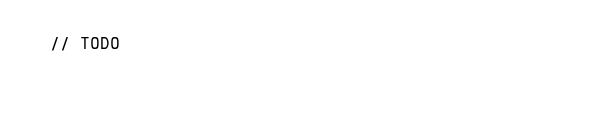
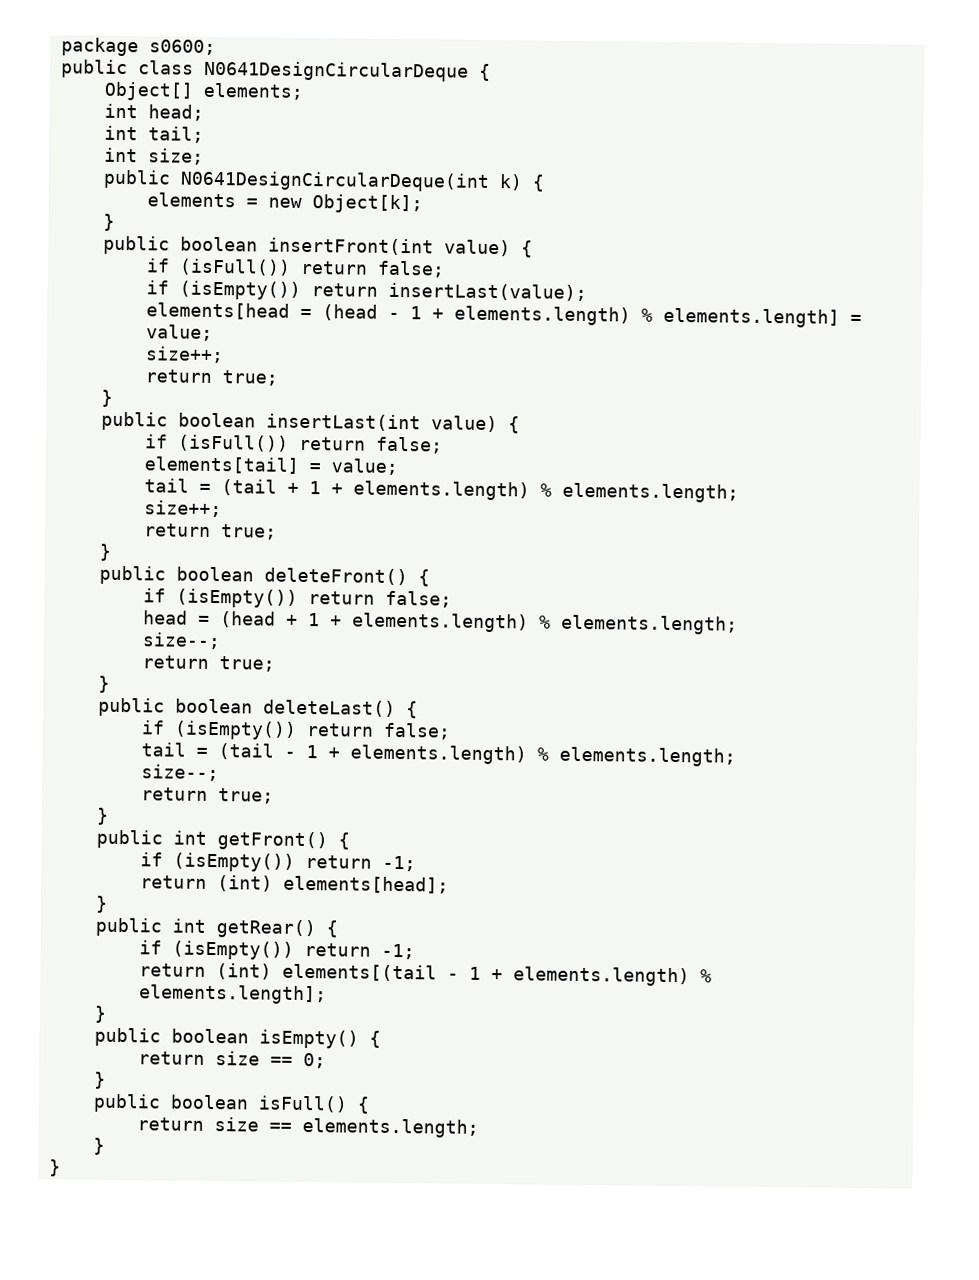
- // TODO
+ package s0600;
+ public class N0641DesignCircularDeque {
+ Object[] elements;
+ int head;
+ int tail;
+ int size;
+ public N0641DesignCircularDeque(int k) {
+ elements = new Object[k];
+ }
+ public boolean insertFront(int value) {
+ if (isFull()) return false;
+ if (isEmpty()) return insertLast(value);
+ elements[head = (head - 1 + elements.length) % elements.length] = value;
+ size++;
+ return true;
+ }
+ public boolean insertLast(int value) {
+ if (isFull()) return false;
+ elements[tail] = value;
+ tail = (tail + 1 + elements.length) % elements.length;
+ size++;
+ return true;
+ }
+ public boolean deleteFront() {
+ if (isEmpty()) return false;
+ head = (head + 1 + elements.length) % elements.length;
+ size--;
+ return true;
+ }
+ public boolean deleteLast() {
+ if (isEmpty()) return false;
+ tail = (tail - 1 + elements.length) % elements.length;
+ size--;
+ return true;
+ }
+ public int getFront() {
+ if (isEmpty()) return -1;
+ return (int) elements[head];
+ }
+ public int getRear() {
+ if (isEmpty()) return -1;
+ return (int) elements[(tail - 1 + elements.length) % elements.length];
+ }
+ public boolean isEmpty() {
+ return size == 0;
+ }
+ public boolean isFull() {
+ return size == elements.length;
+ }
+ }

